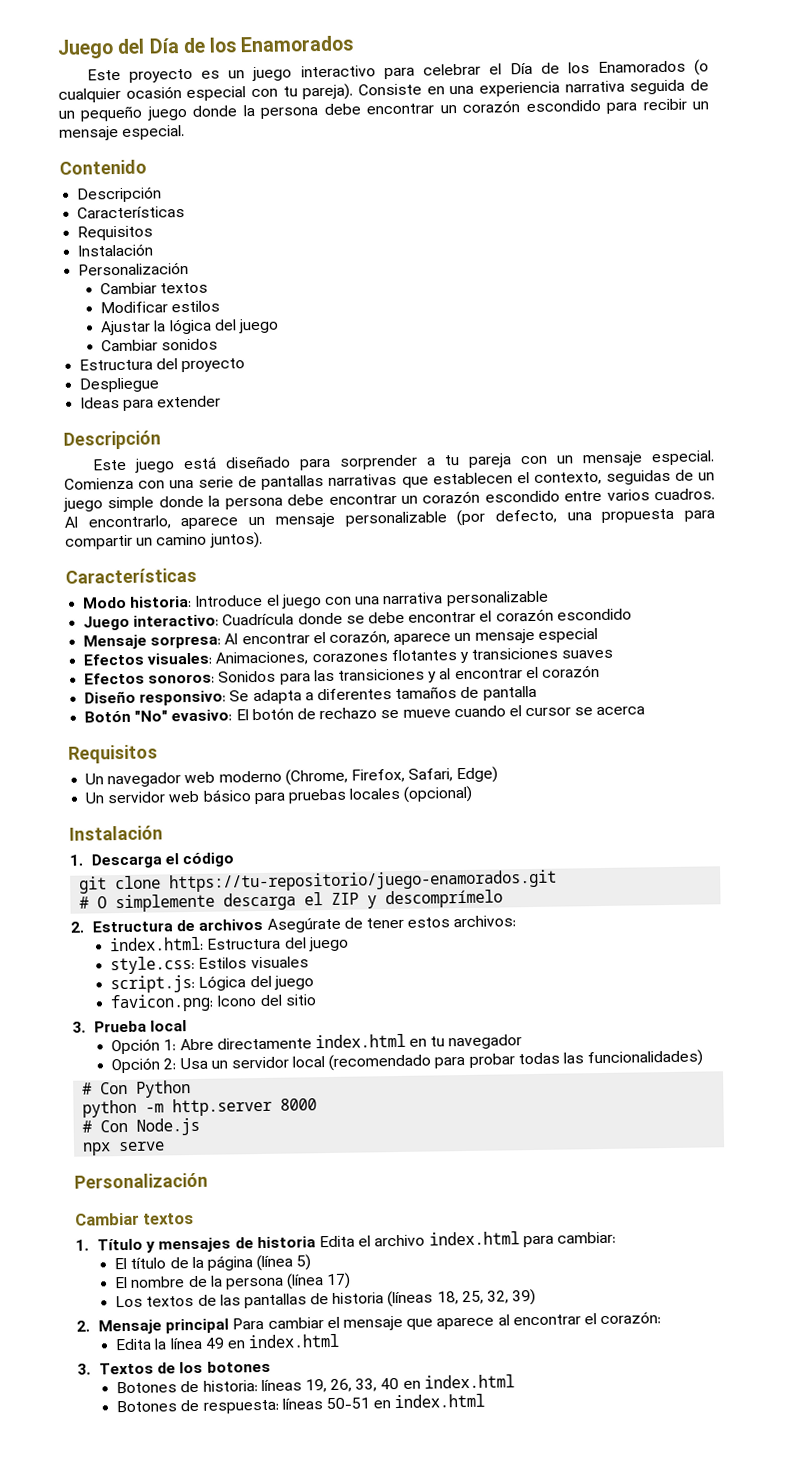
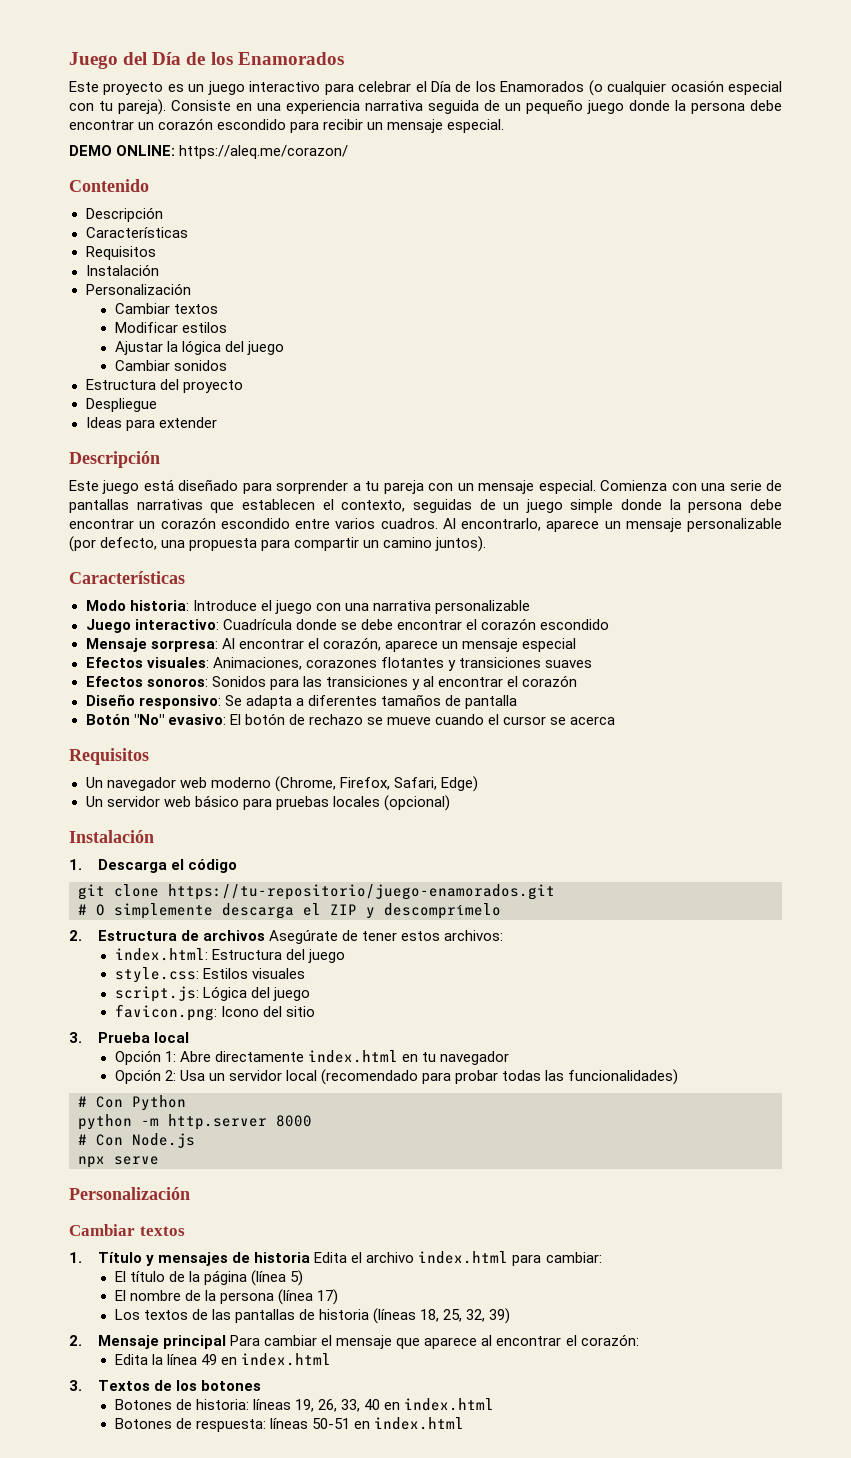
+ DEMO ONLINE: https://aleq.me/corazon/

